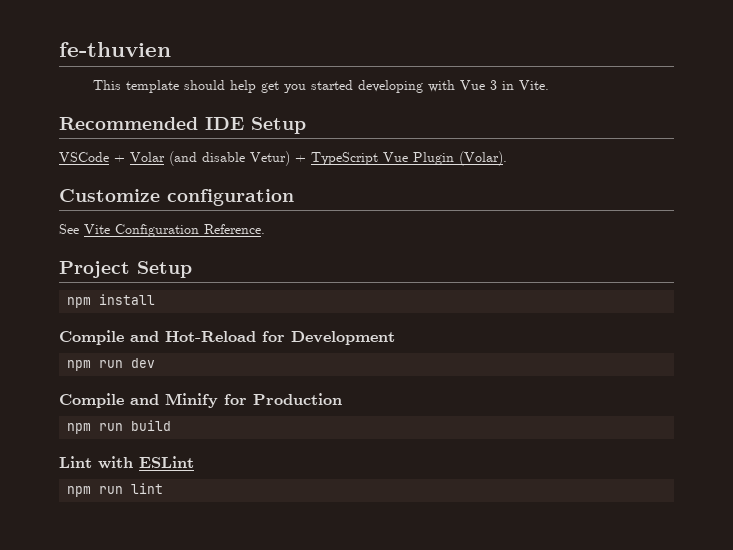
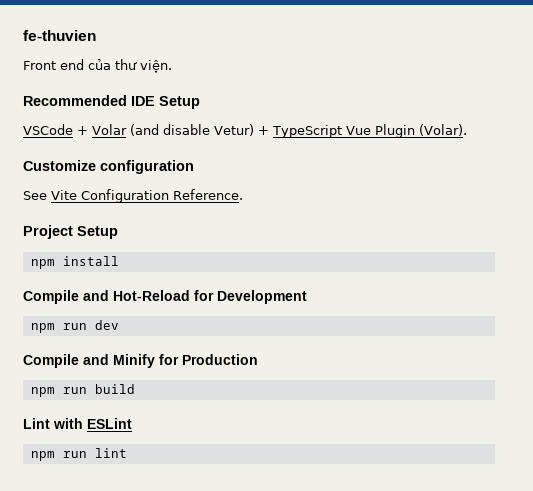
- This template should help get you started developing with Vue 3 in Vite.
+ Front end của thư viện.

